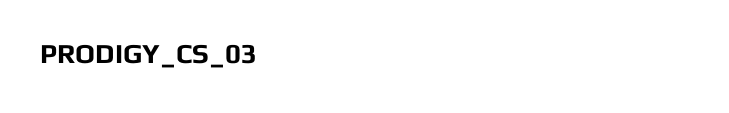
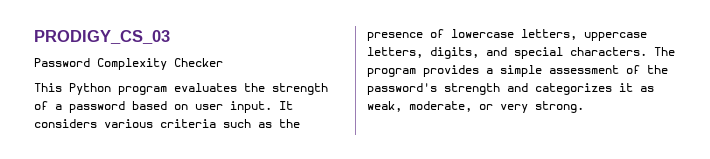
+ Password Complexity Checker
+ This Python program evaluates the strength of a password based on user input. It considers various criteria such as the presence of lowercase letters, uppercase letters, digits, and special characters. The program provides a simple assessment of the password's strength and categorizes it as weak, moderate, or very strong.

